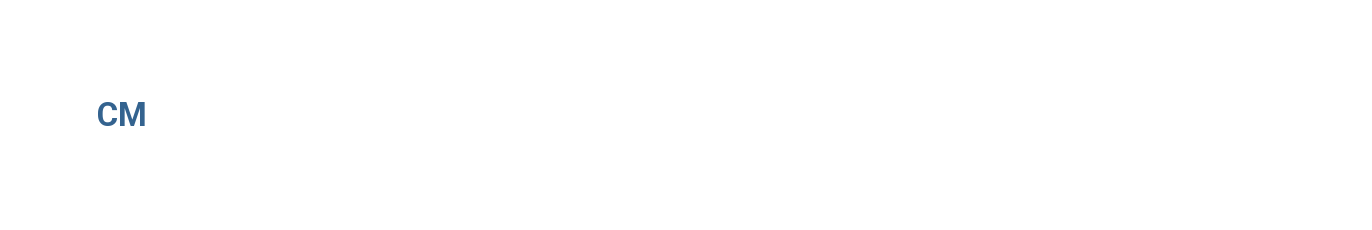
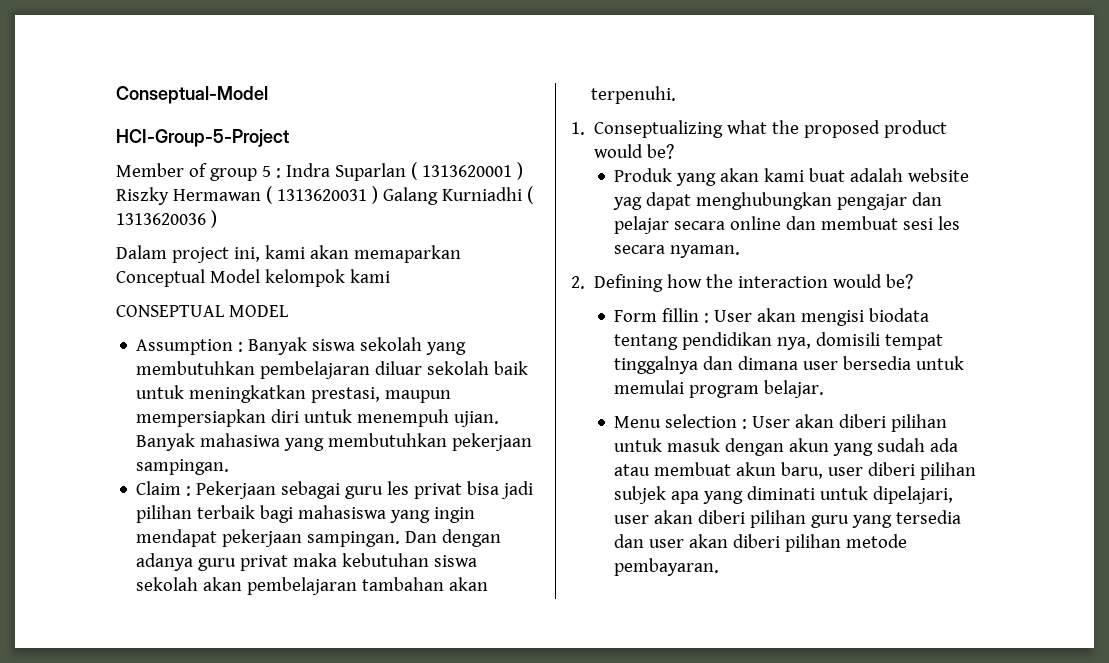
- CM
+ Conseptual-Model
+ HCI-Group-5-Project
+ Member of group 5 : Indra Suparlan ( 1313620001 ) Riszky Hermawan ( 1313620031 ) Galang Kurniadhi ( 1313620036 )
+ Dalam project ini, kami akan memaparkan Conceptual Model kelompok kami
+ CONSEPTUAL MODEL
+ Assumption : Banyak siswa sekolah yang membutuhkan pembelajaran diluar sekolah baik untuk meningkatkan prestasi, maupun mempersiapkan diri untuk menempuh ujian. Banyak mahasiwa yang membutuhkan pekerjaan sampingan.
+ Claim : Pekerjaan sebagai guru les privat bisa jadi pilihan terbaik bagi mahasiswa yang ingin mendapat pekerjaan sampingan. Dan dengan adanya guru privat maka kebutuhan siswa sekolah akan pembelajaran tambahan akan terpenuhi.
+ 1. Conseptualizing what the proposed product would be?
+ Produk yang akan kami buat adalah website yag dapat menghubungkan pengajar dan pelajar secara online dan membuat sesi les secara nyaman.
+ 2. Defining how the interaction would be?
+ Form fillin : User akan mengisi biodata tentang pendidikan nya, domisili tempat tinggalnya dan dimana user bersedia untuk memulai program belajar.
+ Menu selection : User akan diberi pilihan untuk masuk dengan akun yang sudah ada atau membuat akun baru, user diberi pilihan subjek apa yang diminati untuk dipelajari, user akan diberi pilihan guru yang tersedia dan user akan diberi pilihan metode pembayaran.

